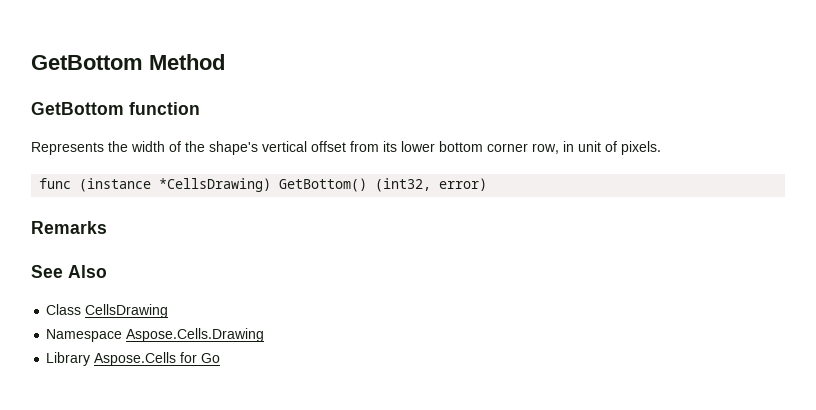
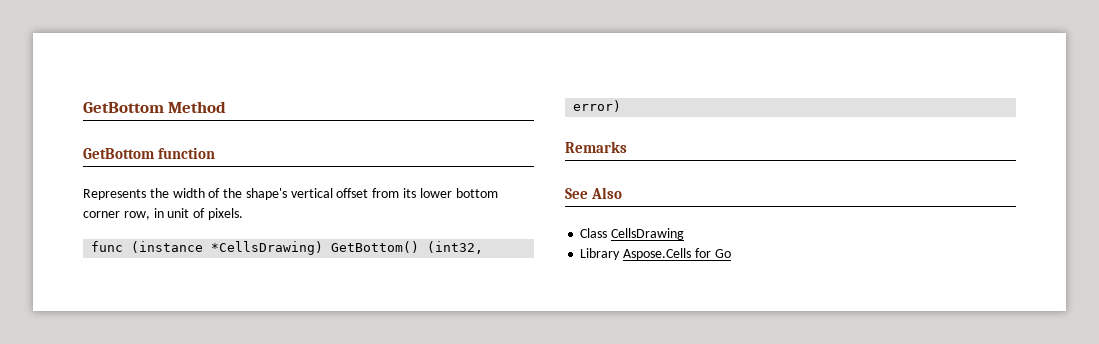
- Namespace Aspose.Cells.Drawing

